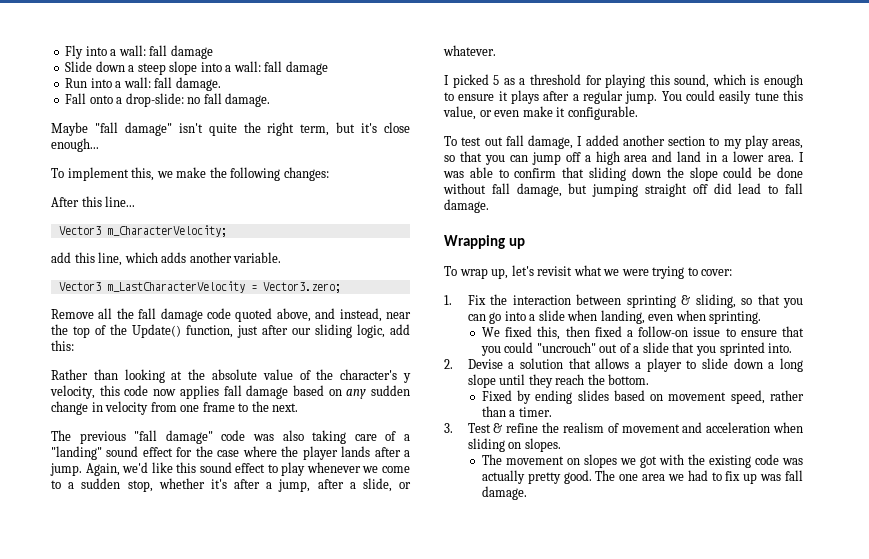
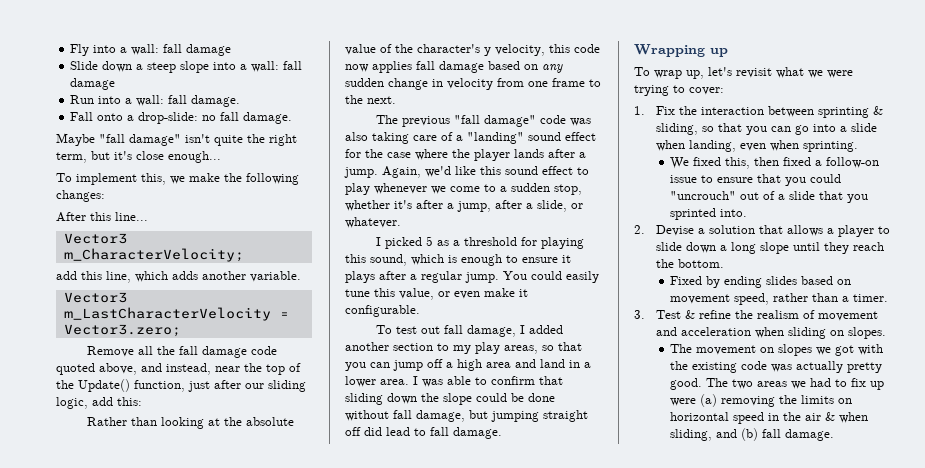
- The one area we had to fix up was fall damage.
+ The two areas we had to fix up were (a) removing the limits on horizontal speed in the air & when sliding, and (b) fall damage.

